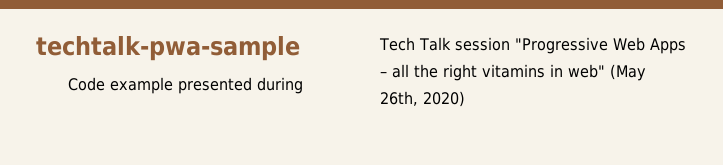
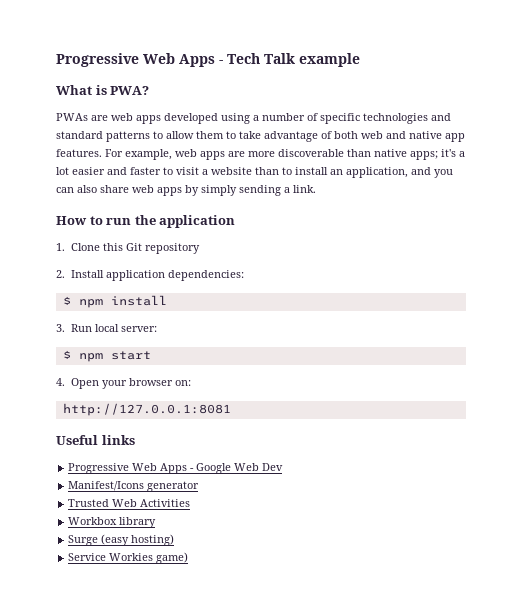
- techtalk-pwa-sample
- Code example presented during Tech Talk session "Progressive Web Apps – all the right vitamins in web" (May 26th, 2020)
+ Progressive Web Apps - Tech Talk example
+ What is PWA?
+ PWAs are web apps developed using a number of specific technologies and standard patterns to allow them to take advantage of both web and native app features. For example, web apps are more discoverable than native apps; it's a lot easier and faster to visit a website than to install an application, and you can also share web apps by simply sending a link.
+ How to run the application
+ 1. Clone this Git repository
+ 2. Install application dependencies:
+ $ npm install
+ 3. Run local server:
+ $ npm start
+ 4. Open your browser on:
+ http://127.0.0.1:8081
+ Useful links
+ Progressive Web Apps - Google Web Dev
+ Manifest/Icons generator
+ Trusted Web Activities
+ Workbox library
+ Surge (easy hosting)
+ Service Workies game)

